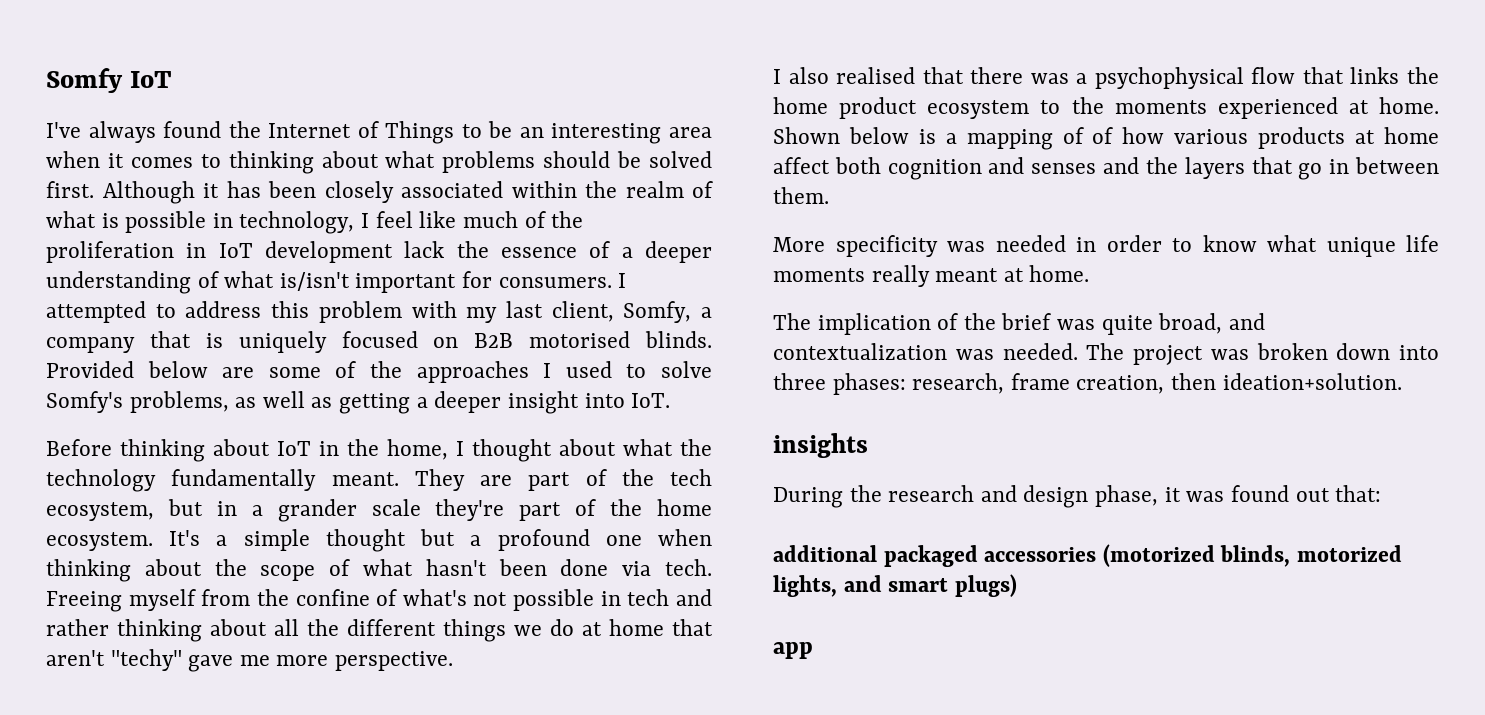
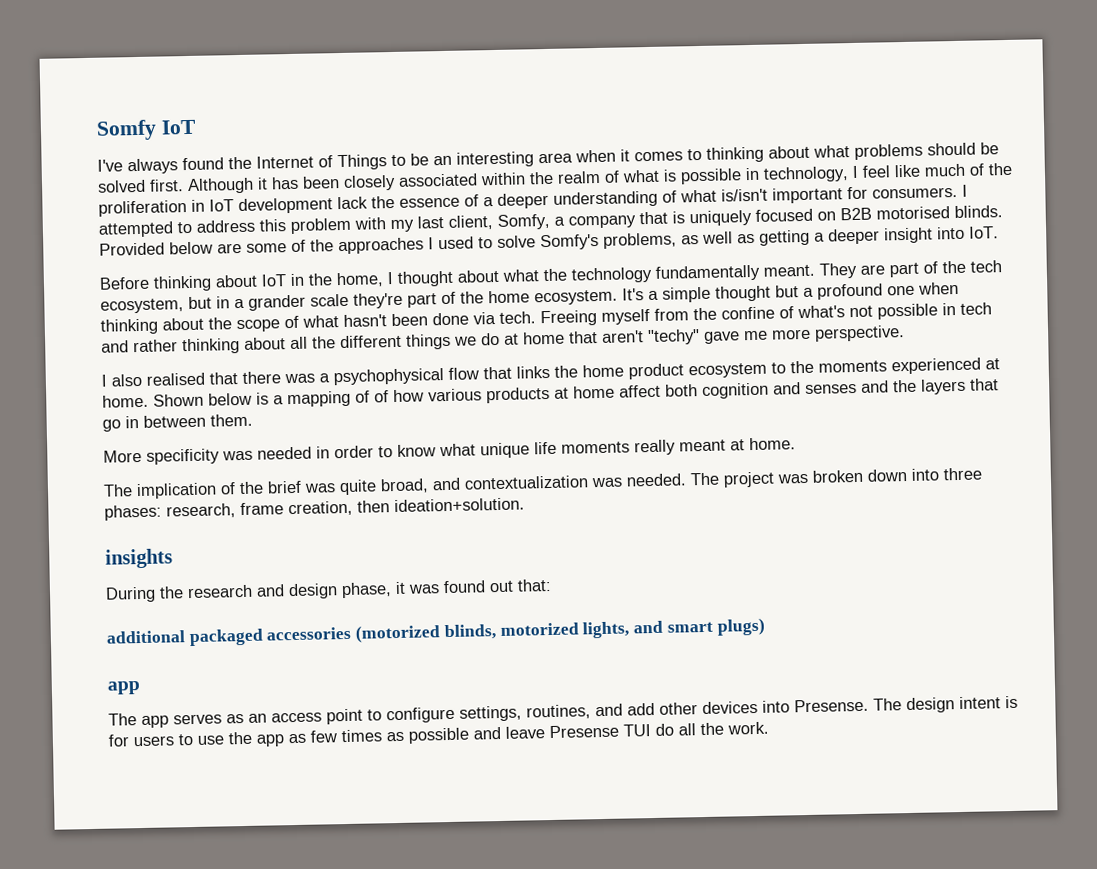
+ The app serves as an access point to configure settings, routines, and add other devices into Presense. The design intent is for users to use the app as few times as possible and leave Presense TUI do all the work.

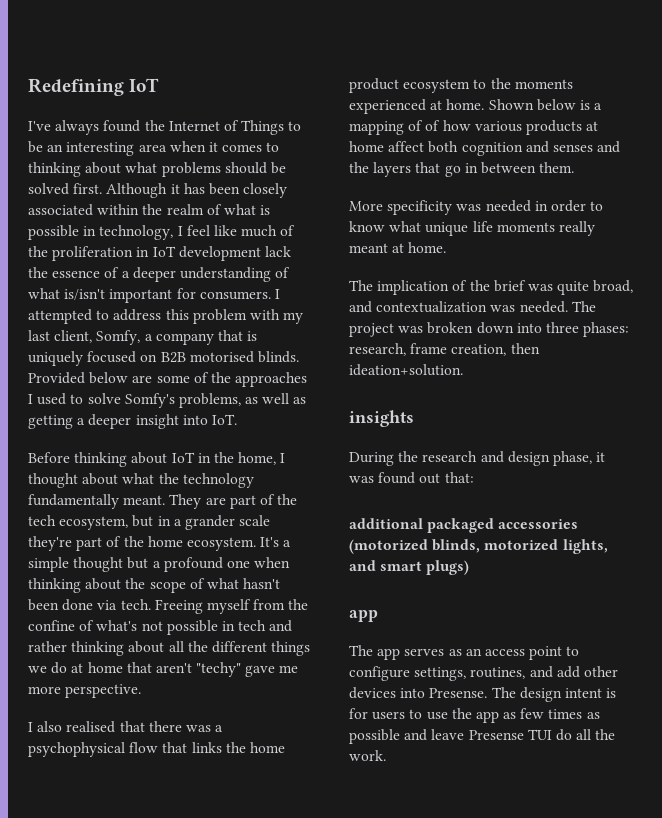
- Somfy IoT
+ Redefining IoT

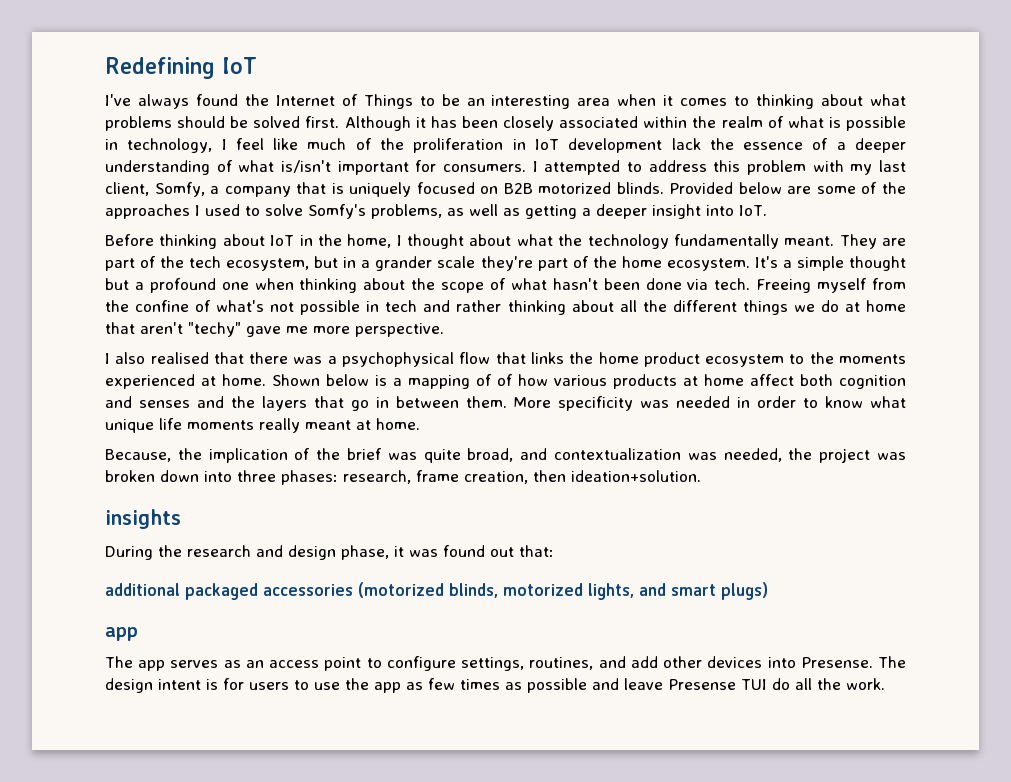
- I attempted to address this problem with my last client, Somfy, a company that is uniquely focused on B2B motorised blinds.
+ I attempted to address this problem with my last client, Somfy, a company that is uniquely focused on B2B motorized blinds.
- Shown below is a mapping of of how various products at home affect both cognition and senses and the layers that go in between them.
- More specificity was needed in order to know what unique life moments really meant at home.
+ Shown below is a mapping of of how various products at home affect both cognition and senses and the layers that go in between them. More specificity was needed in order to know what unique life moments really meant at home.
- The implication of the brief was quite broad, and contextualization was needed. The project was broken down into three phases: research, frame creation, then ideation+solution.
+ Because, the implication of the brief was quite broad, and contextualization was needed, the project was broken down into three phases: research, frame creation, then ideation+solution.

